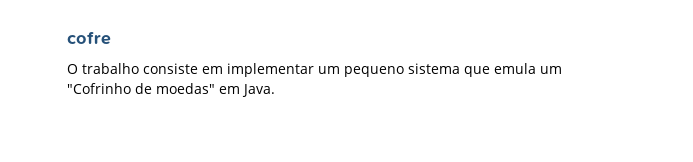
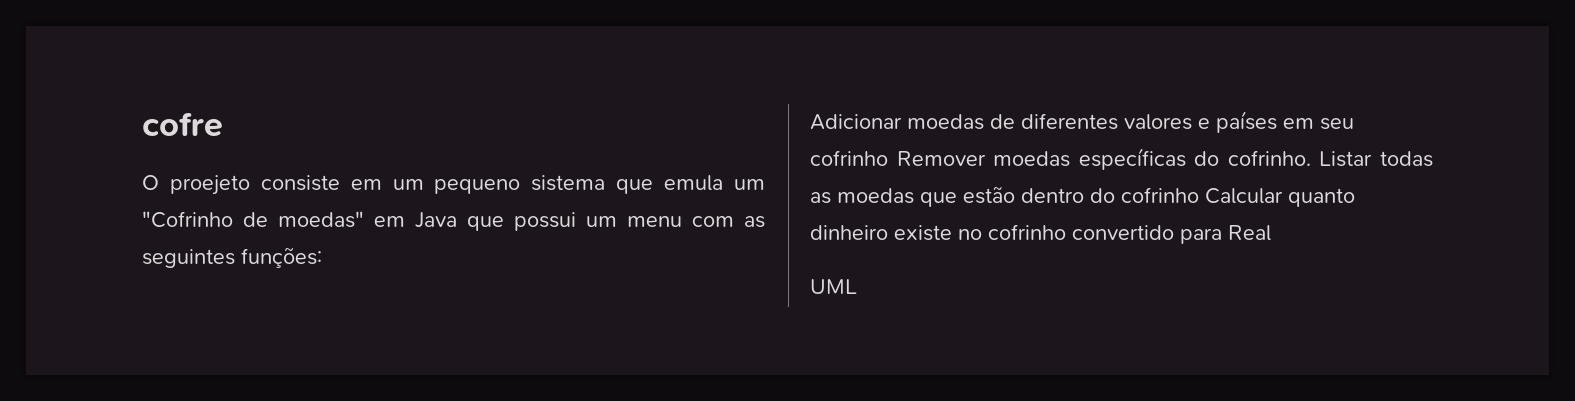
- O trabalho consiste em implementar um pequeno sistema que emula um "Cofrinho de moedas" em Java.
+ O proejeto consiste em um pequeno sistema que emula um "Cofrinho de moedas" em Java que possui um menu com as seguintes funções:
+ Adicionar moedas de diferentes valores e países em seu cofrinho Remover moedas específicas do cofrinho. Listar todas as moedas que estão dentro do cofrinho Calcular quanto dinheiro existe no cofrinho convertido para Real
+ UML

